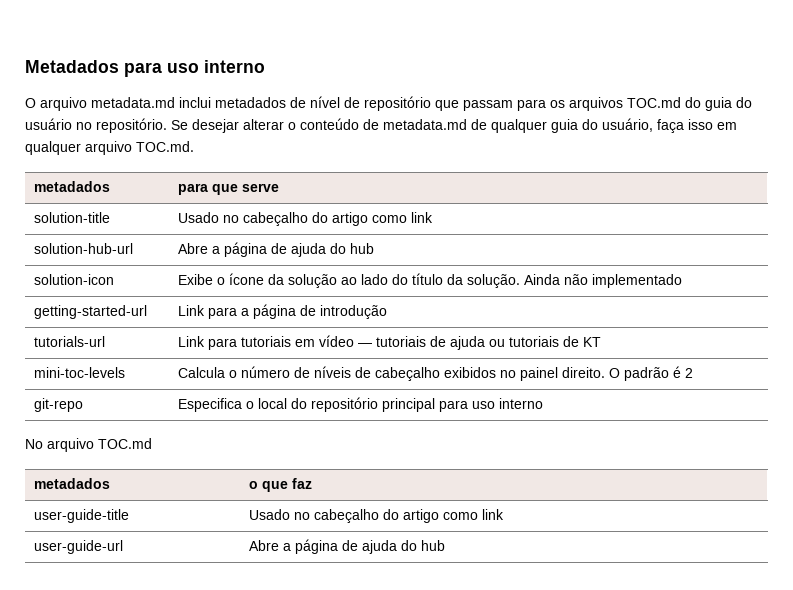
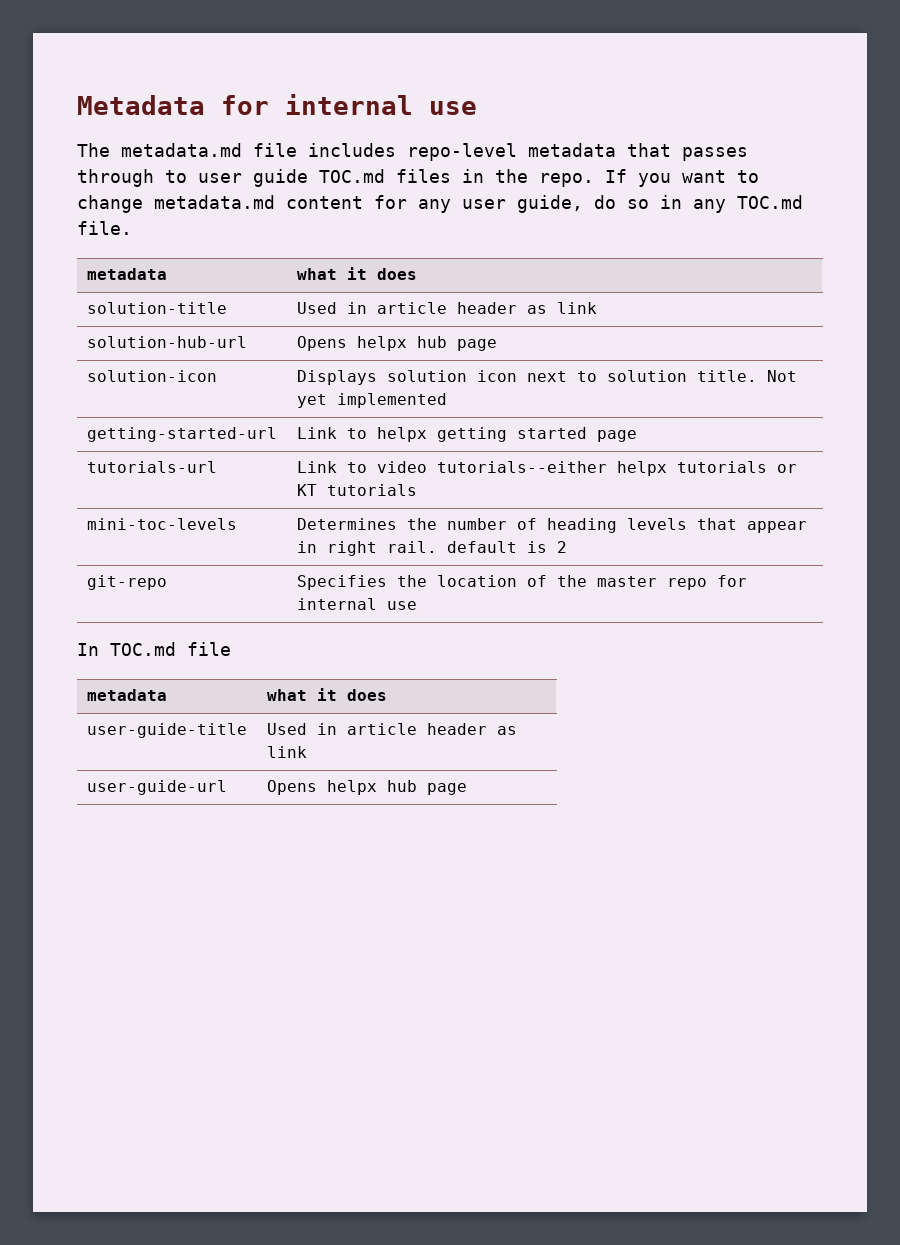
- Metadados para uso interno
- O arquivo metadata.md inclui metadados de nível de repositório que passam para os arquivos TOC.md do guia do usuário no repositório. Se desejar alterar o conteúdo de metadata.md de qualquer guia do usuário, faça isso em qualquer arquivo TOC.md.
- metadados | para que serve
- solution-title | Usado no cabeçalho do artigo como link
- solution-hub-url | Abre a página de ajuda do hub
+ Metadata for internal use
+ The metadata.md file includes repo-level metadata that passes through to user guide TOC.md files in the repo. If you want to change metadata.md content for any user guide, do so in any TOC.md file.
+ metadata | what it does
+ solution-title | Used in article header as link
+ solution-hub-url | Opens helpx hub page
- solution-icon | Exibe o ícone da solução ao lado do título da solução. Ainda não implementado
- getting-started-url | Link para a página de introdução
- tutorials-url | Link para tutoriais em vídeo — tutoriais de ajuda ou tutoriais de KT
+ solution-icon | Displays solution icon next to solution title. Not yet implemented
+ getting-started-url | Link to helpx getting started page
+ tutorials-url | Link to video tutorials--either helpx tutorials or KT tutorials
- mini-toc-levels | Calcula o número de níveis de cabeçalho exibidos no painel direito. O padrão é 2
- git-repo | Especifica o local do repositório principal para uso interno
- No arquivo TOC.md
- metadados | o que faz
- user-guide-title | Usado no cabeçalho do artigo como link
- user-guide-url | Abre a página de ajuda do hub
+ mini-toc-levels | Determines the number of heading levels that appear in right rail. default is 2
+ git-repo | Specifies the location of the master repo for internal use
+ In TOC.md file
+ metadata | what it does
+ user-guide-title | Used in article header as link
+ user-guide-url | Opens helpx hub page

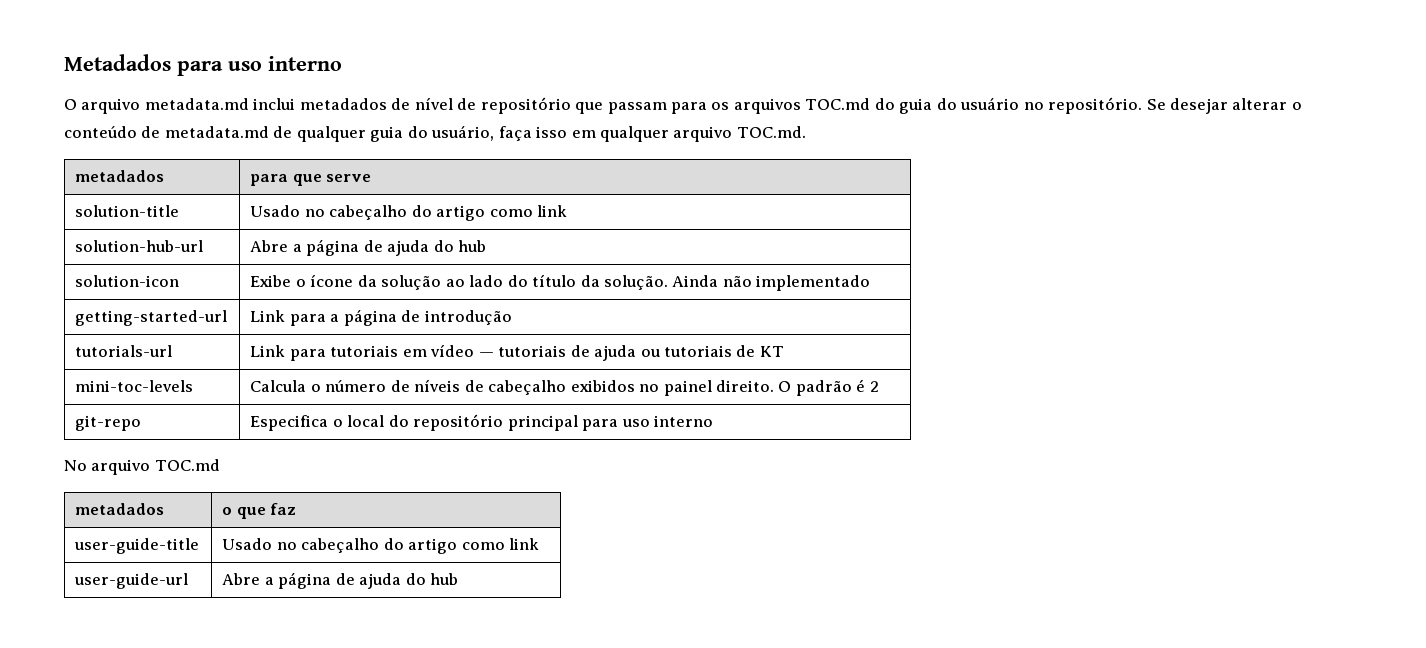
- Metadata for internal use
- The metadata.md file includes repo-level metadata that passes through to user guide TOC.md files in the repo. If you want to change metadata.md content for any user guide, do so in any TOC.md file.
- metadata | what it does
- solution-title | Used in article header as link
- solution-hub-url | Opens helpx hub page
+ Metadados para uso interno
+ O arquivo metadata.md inclui metadados de nível de repositório que passam para os arquivos TOC.md do guia do usuário no repositório. Se desejar alterar o conteúdo de metadata.md de qualquer guia do usuário, faça isso em qualquer arquivo TOC.md.
+ metadados | para que serve
+ solution-title | Usado no cabeçalho do artigo como link
+ solution-hub-url | Abre a página de ajuda do hub
- solution-icon | Displays solution icon next to solution title. Not yet implemented
- getting-started-url | Link to helpx getting started page
- tutorials-url | Link to video tutorials--either helpx tutorials or KT tutorials
+ solution-icon | Exibe o ícone da solução ao lado do título da solução. Ainda não implementado
+ getting-started-url | Link para a página de introdução
+ tutorials-url | Link para tutoriais em vídeo — tutoriais de ajuda ou tutoriais de KT
- mini-toc-levels | Determines the number of heading levels that appear in right rail. default is 2
- git-repo | Specifies the location of the master repo for internal use
- In TOC.md file
- metadata | what it does
- user-guide-title | Used in article header as link
- user-guide-url | Opens helpx hub page
+ mini-toc-levels | Calcula o número de níveis de cabeçalho exibidos no painel direito. O padrão é 2
+ git-repo | Especifica o local do repositório principal para uso interno
+ No arquivo TOC.md
+ metadados | o que faz
+ user-guide-title | Usado no cabeçalho do artigo como link
+ user-guide-url | Abre a página de ajuda do hub

